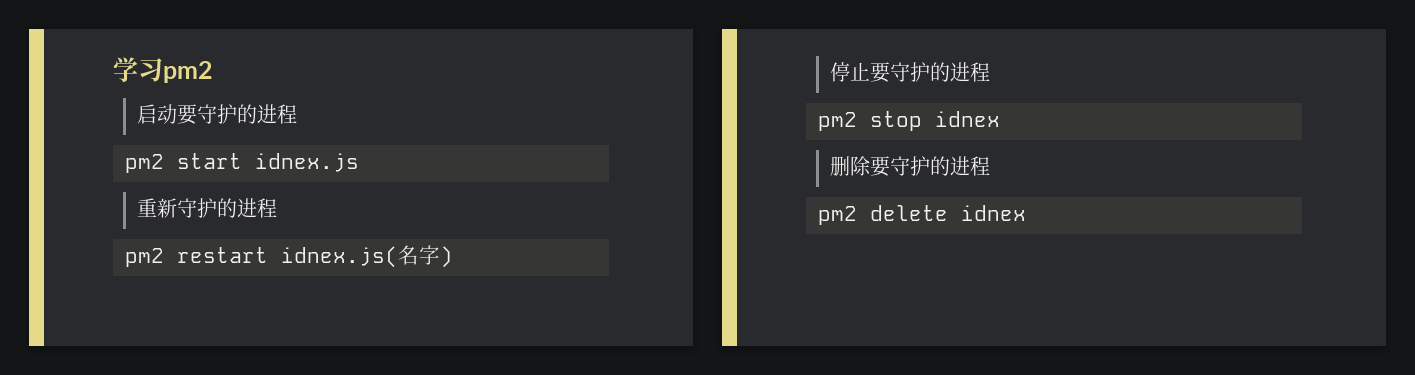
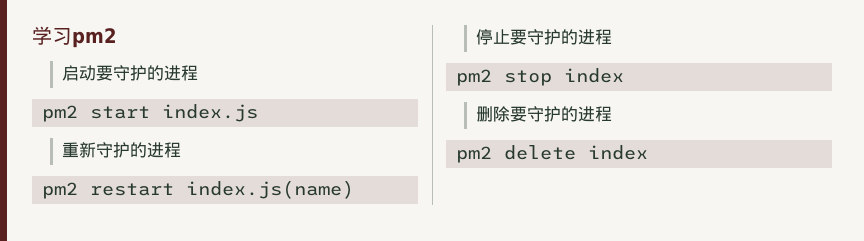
- pm2 start idnex.js
+ pm2 start index.js
- pm2 restart idnex.js(名字)
+ pm2 restart index.js(name)
- pm2 stop idnex
+ pm2 stop index
- pm2 delete idnex
+ pm2 delete index

